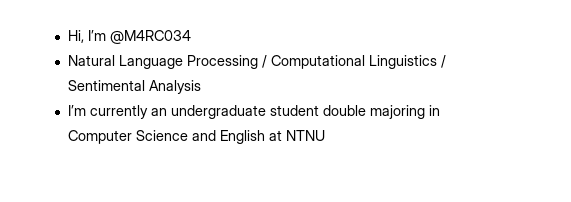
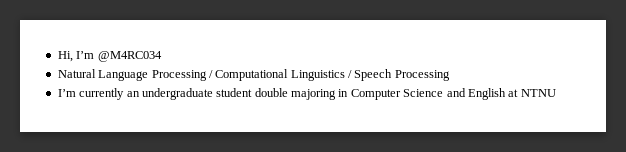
- Natural Language Processing / Computational Linguistics / Sentimental Analysis
+ Natural Language Processing / Computational Linguistics / Speech Processing

